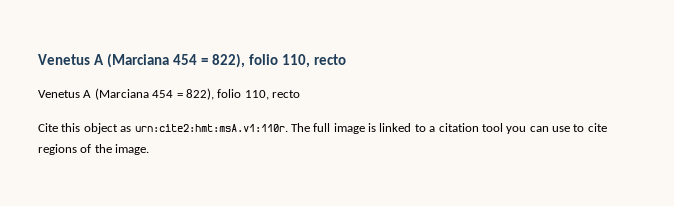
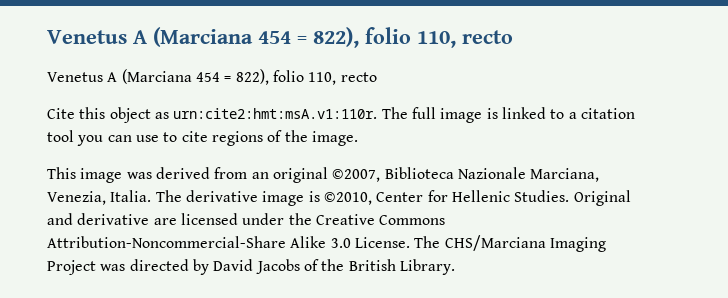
+ This image was derived from an original ©2007, Biblioteca Nazionale Marciana, Venezia, Italia. The derivative image is ©2010, Center for Hellenic Studies. Original and derivative are licensed under the Creative Commons Attribution-Noncommercial-Share Alike 3.0 License. The CHS/Marciana Imaging Project was directed by David Jacobs of the British Library.

